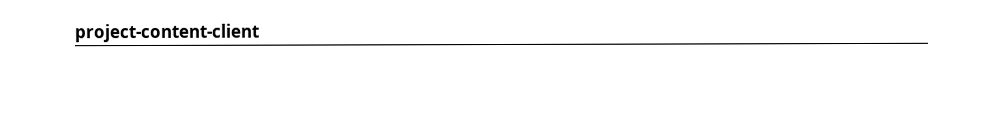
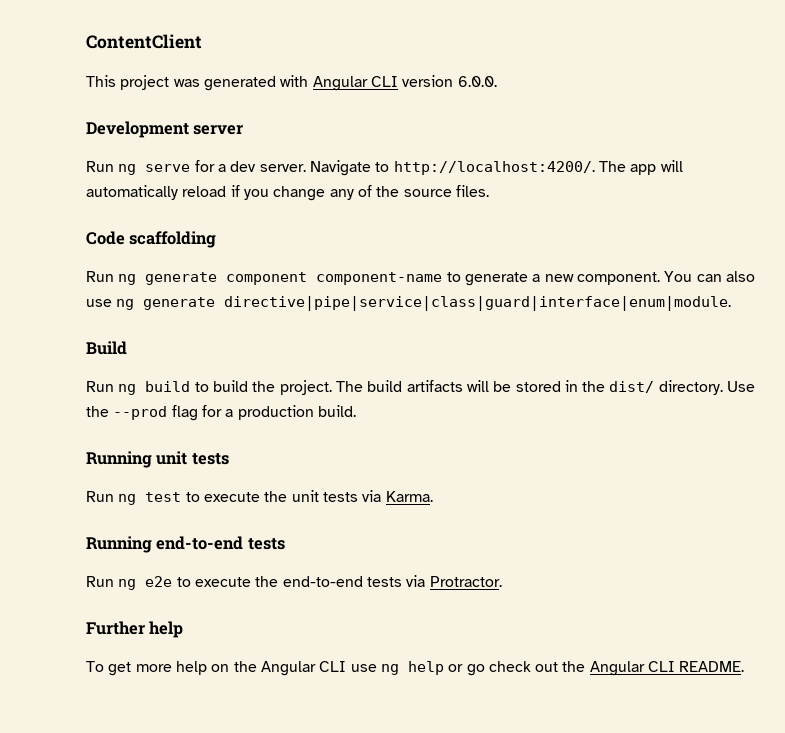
- project-content-client
+ ContentClient
+ This project was generated with Angular CLI version 6.0.0.
+ Development server
+ Run ng serve for a dev server. Navigate to http://localhost:4200/. The app will automatically reload if you change any of the source files.
+ Code scaffolding
+ Run ng generate component component-name to generate a new component. You can also use ng generate directive|pipe|service|class|guard|interface|enum|module.
+ Build
+ Run ng build to build the project. The build artifacts will be stored in the dist/ directory. Use the --prod flag for a production build.
+ Running unit tests
+ Run ng test to execute the unit tests via Karma.
+ Running end-to-end tests
+ Run ng e2e to execute the end-to-end tests via Protractor.
+ Further help
+ To get more help on the Angular CLI use ng help or go check out the Angular CLI README.

